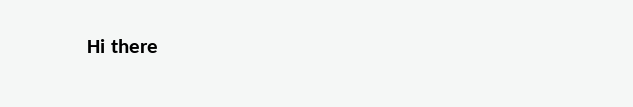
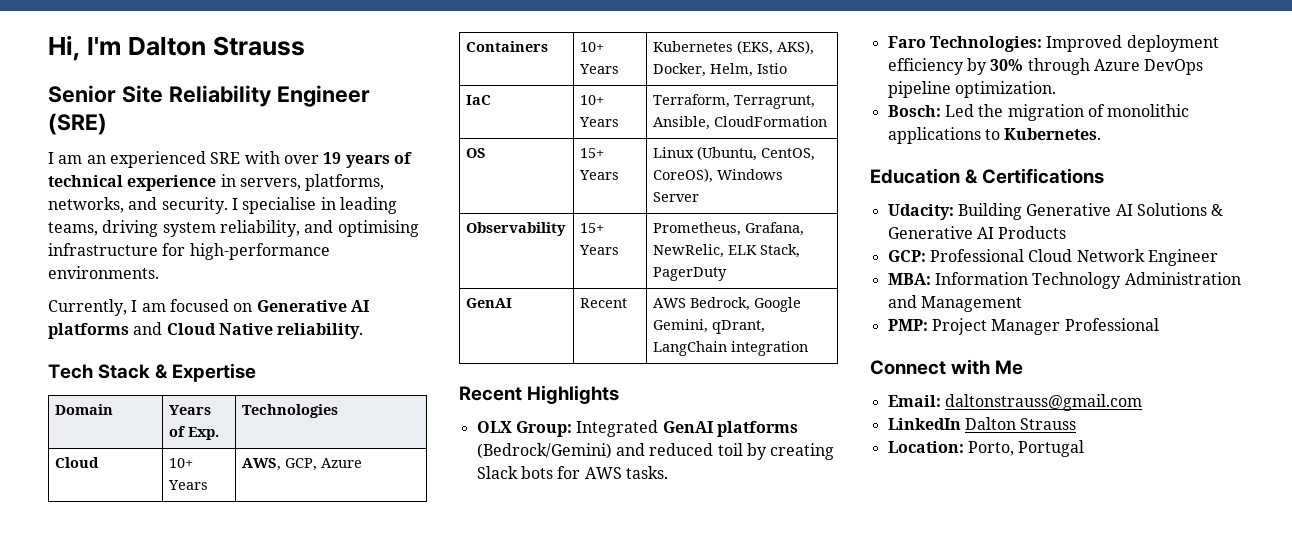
- Hi there
+ Hi, I'm Dalton Strauss
+ Senior Site Reliability Engineer (SRE)
+ I am an experienced SRE with over 19 years of technical experience in servers, platforms, networks, and security. I specialise in leading teams, driving system reliability, and optimising infrastructure for high-performance environments.
+ Currently, I am focused on Generative AI platforms and Cloud Native reliability.
+ Tech Stack & Expertise
+ Domain | Years of Exp. | Technologies
+ Cloud | 10+ Years | AWS, GCP, Azure
+ Containers | 10+ Years | Kubernetes (EKS, AKS), Docker, Helm, Istio
+ IaC | 10+ Years | Terraform, Terragrunt, Ansible, CloudFormation
+ OS | 15+ Years | Linux (Ubuntu, CentOS, CoreOS), Windows Server
+ Observability | 15+ Years | Prometheus, Grafana, NewRelic, ELK Stack, PagerDuty
+ GenAI | Recent | AWS Bedrock, Google Gemini, qDrant, LangChain integration
+ Recent Highlights
+ OLX Group: Integrated GenAI platforms (Bedrock/Gemini) and reduced toil by creating Slack bots for AWS tasks.
+ Faro Technologies: Improved deployment efficiency by 30% through Azure DevOps pipeline optimization.
+ Bosch: Led the migration of monolithic applications to Kubernetes.
+ Education & Certifications
+ Udacity: Building Generative AI Solutions & Generative AI Products
+ GCP: Professional Cloud Network Engineer
+ MBA: Information Technology Administration and Management
+ PMP: Project Manager Professional
+ Connect with Me
+ Email: daltonstrauss@gmail.com
+ LinkedIn Dalton Strauss
+ Location: Porto, Portugal

